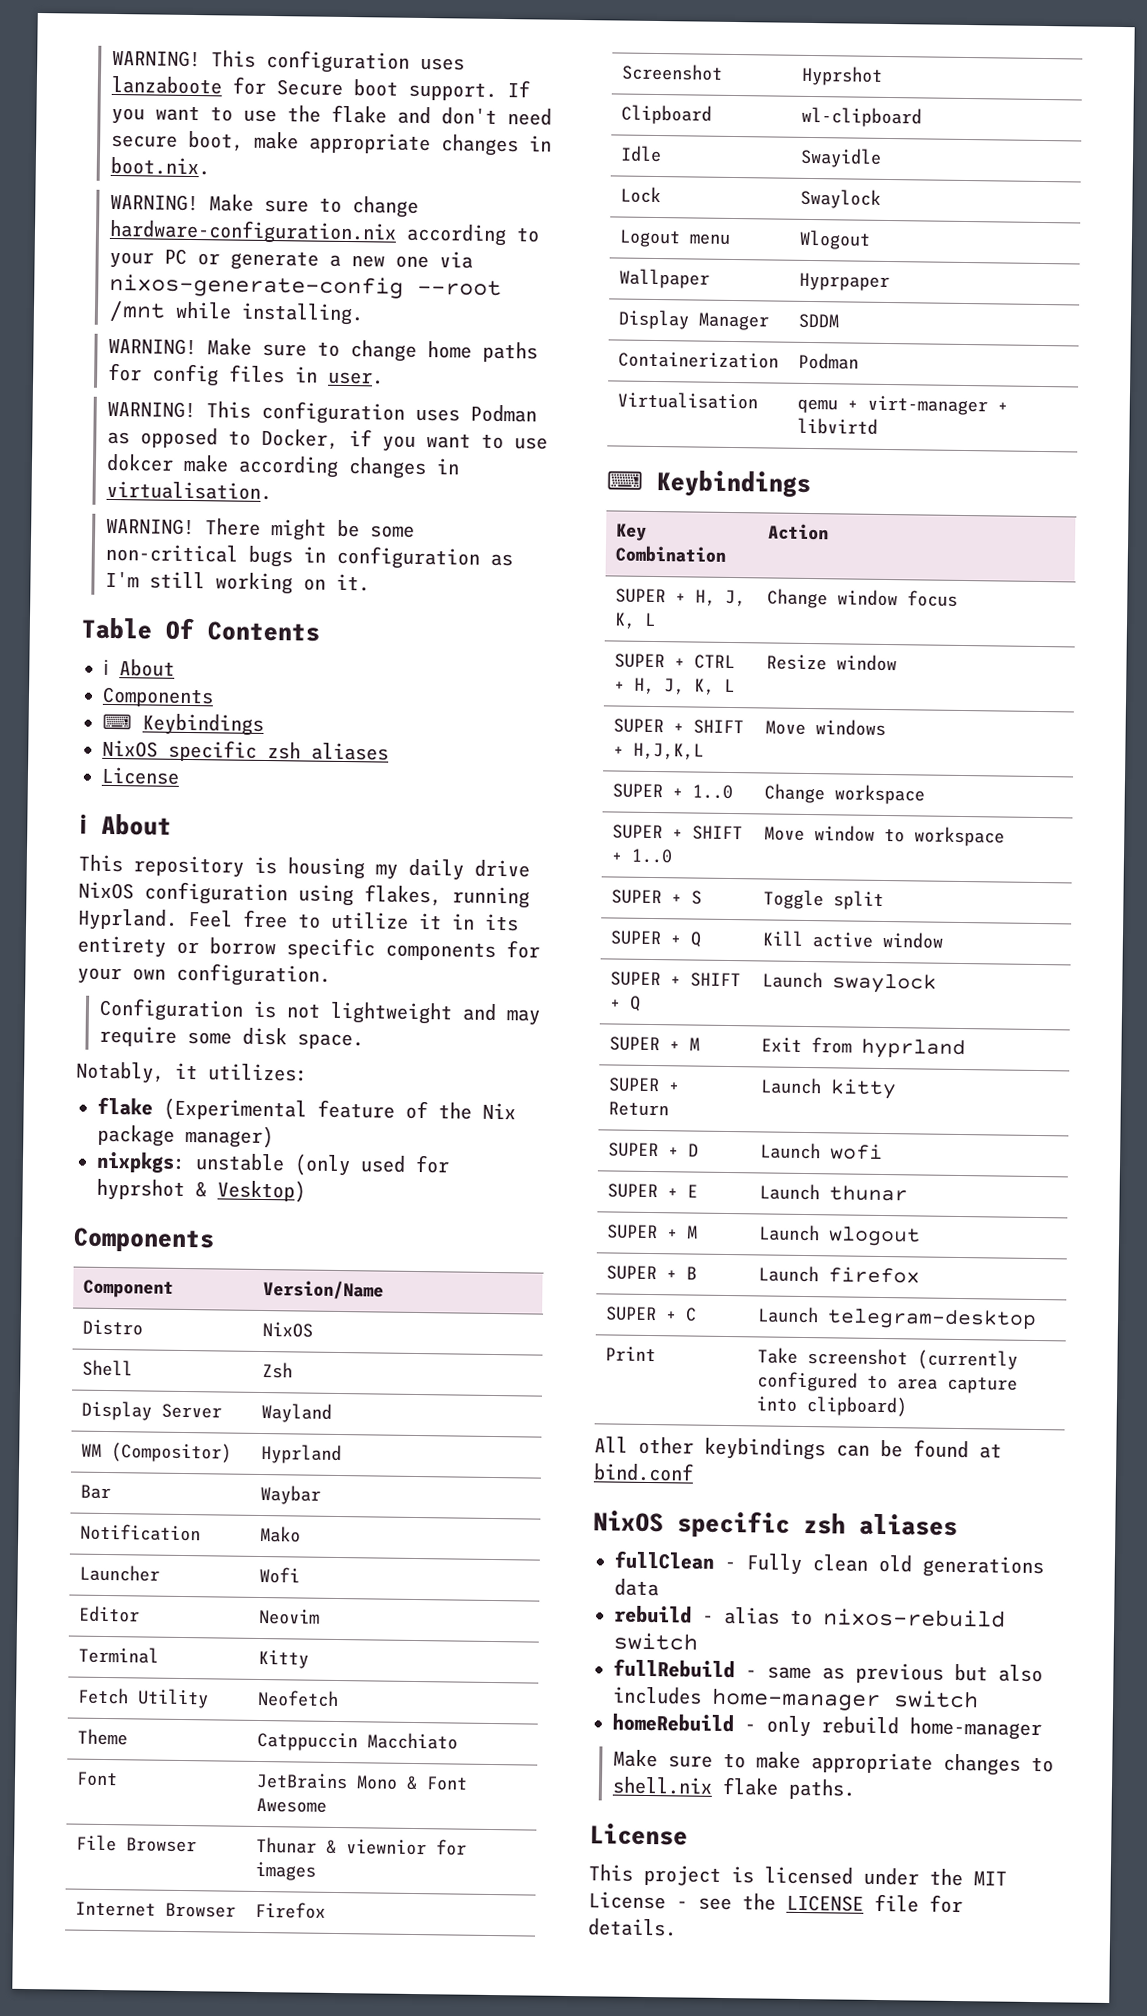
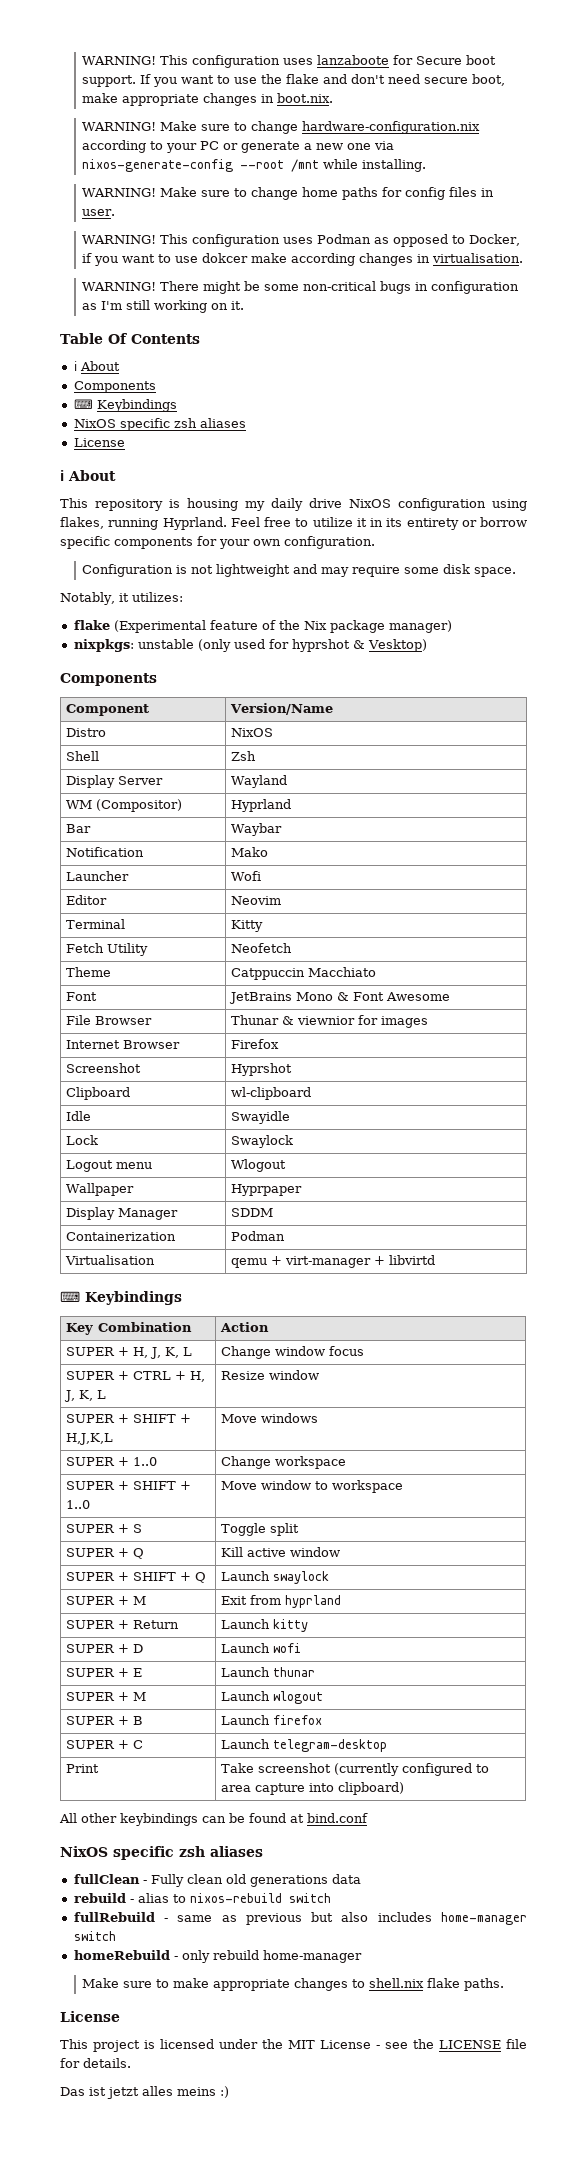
+ Das ist jetzt alles meins :)

